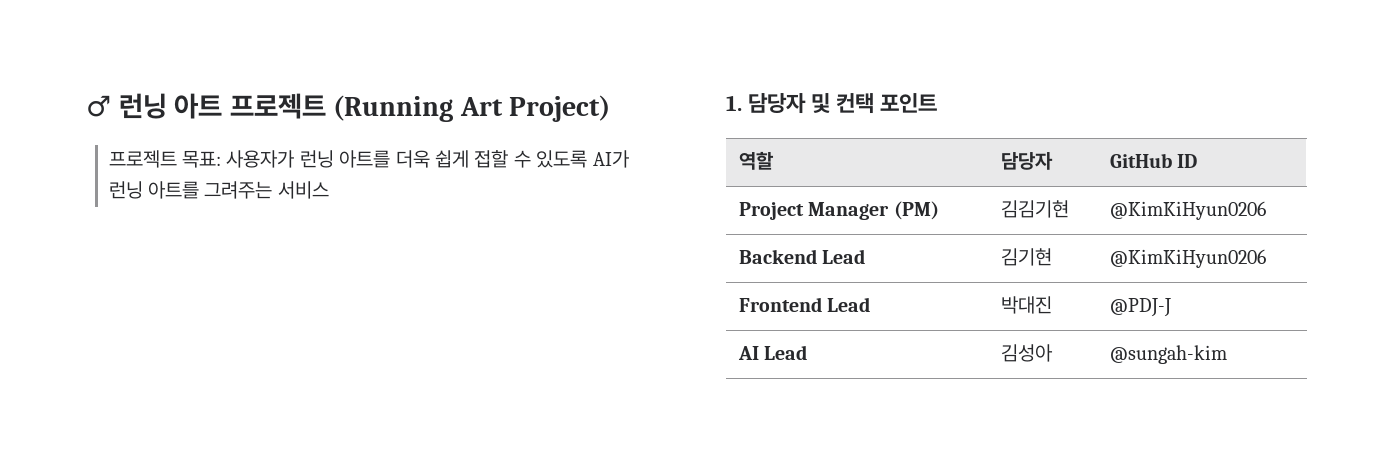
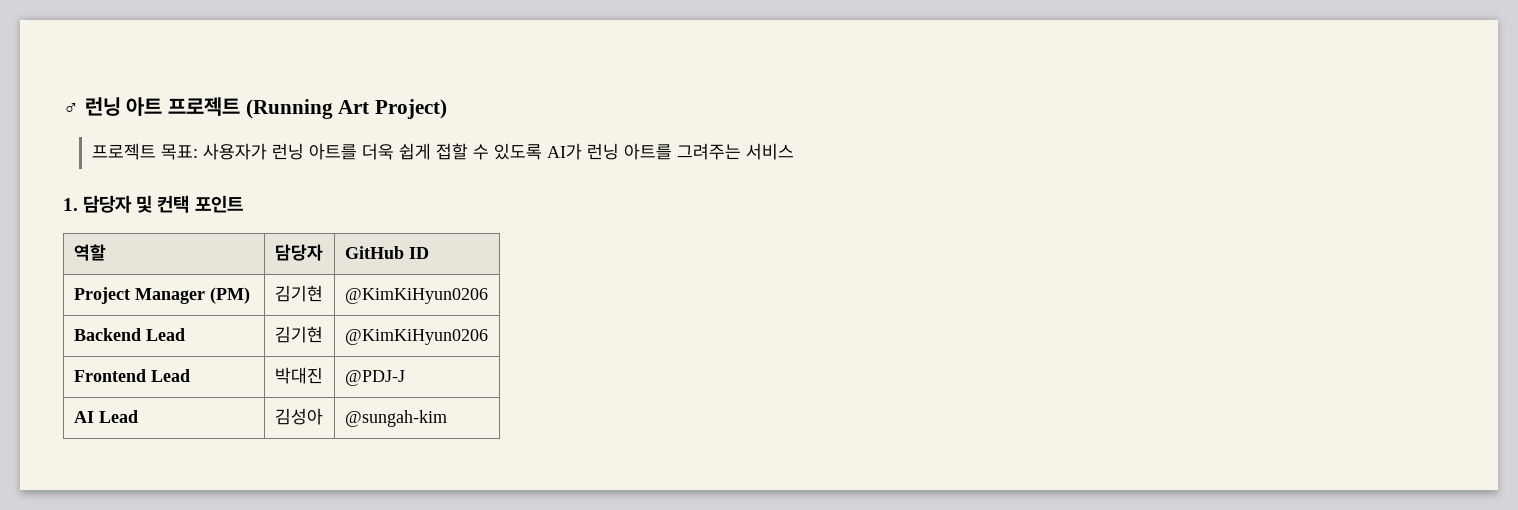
- Project Manager (PM) | 김김기현 | @KimKiHyun0206
+ Project Manager (PM) | 김기현 | @KimKiHyun0206

